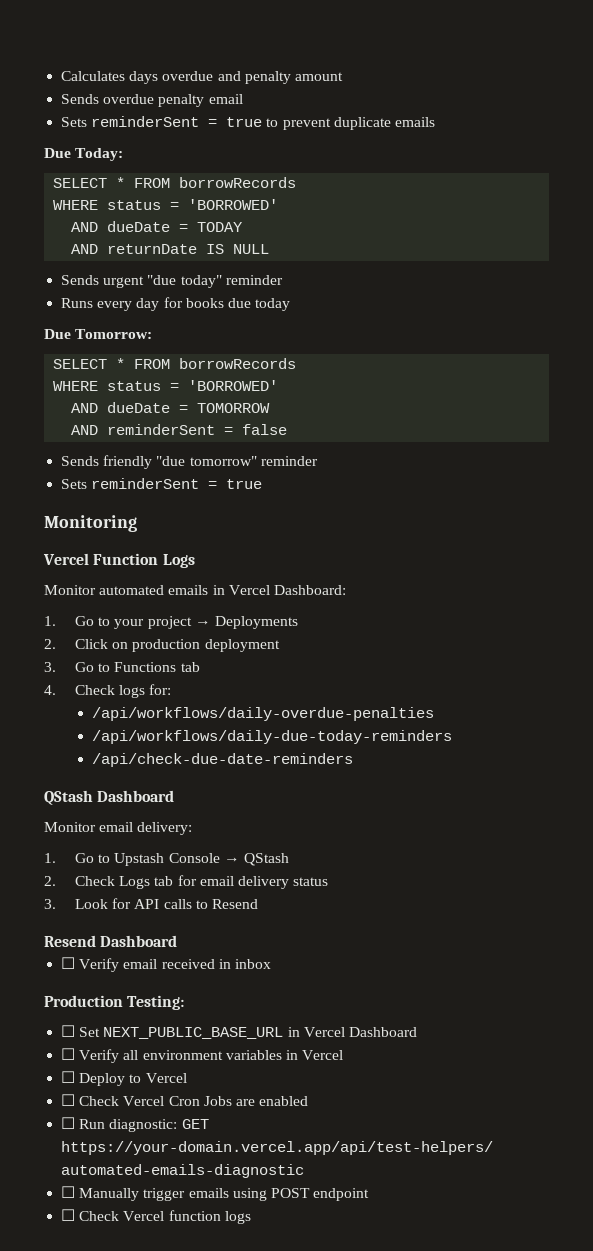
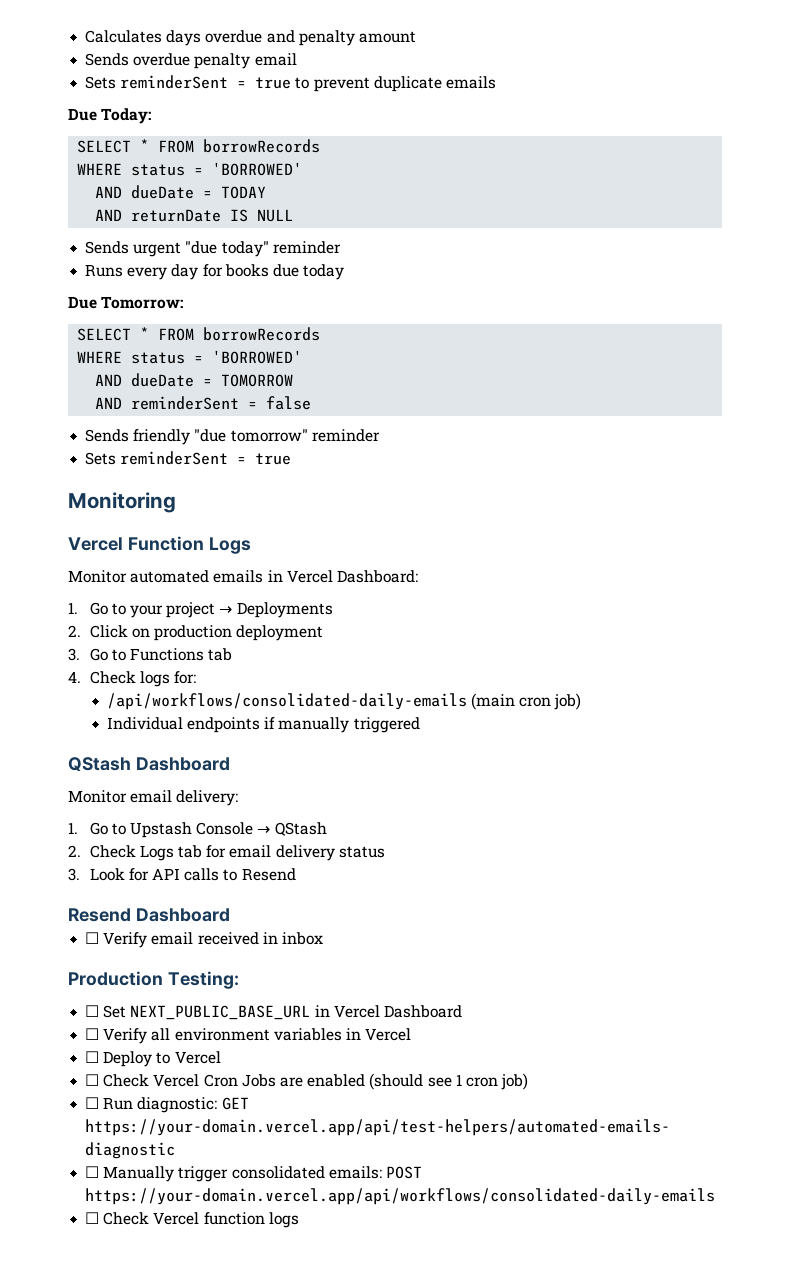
- /api/workflows/daily-overdue-penalties
- /api/workflows/daily-due-today-reminders
- /api/check-due-date-reminders
+ /api/workflows/consolidated-daily-emails (main cron job)
+ Individual endpoints if manually triggered
- ☐ Check Vercel Cron Jobs are enabled
+ ☐ Check Vercel Cron Jobs are enabled (should see 1 cron job)
- ☐ Manually trigger emails using POST endpoint
+ ☐ Manually trigger consolidated emails: POST https://your-domain.vercel.app/api/workflows/consolidated-daily-emails

